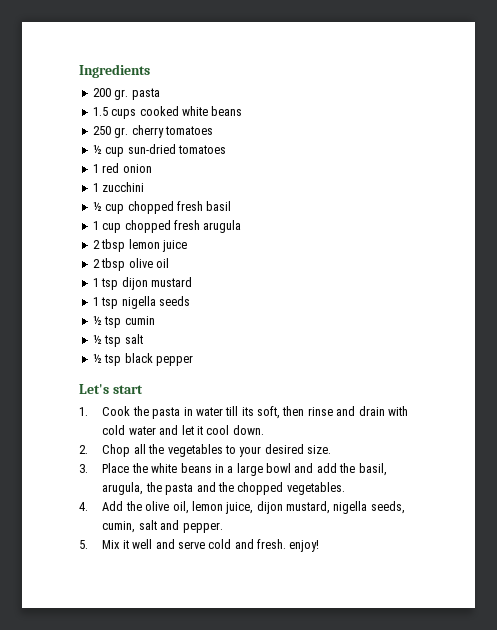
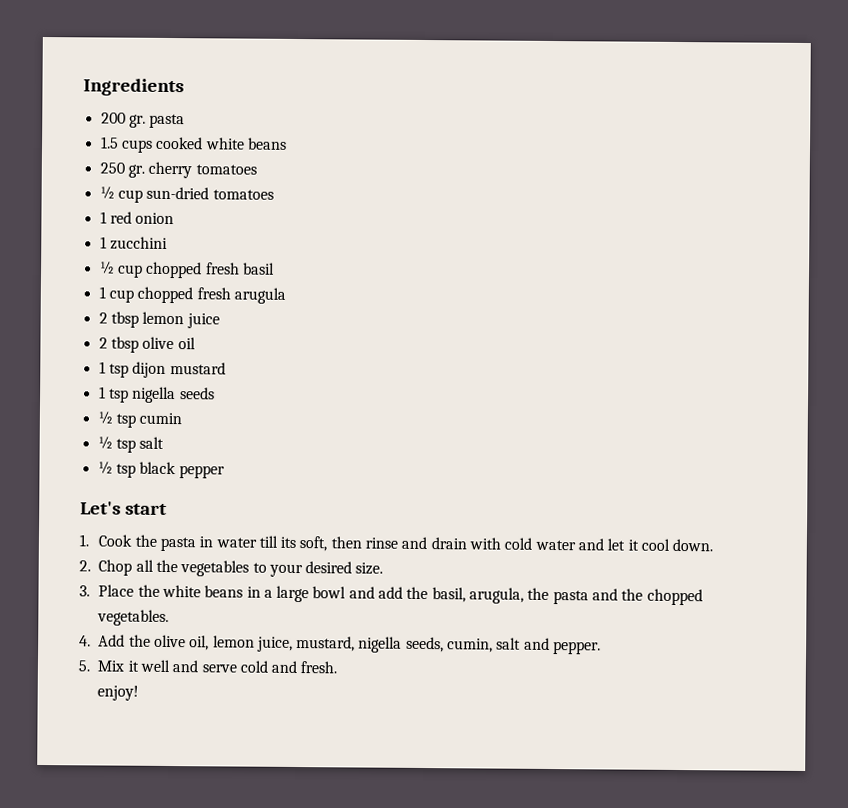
- 4. Add the olive oil, lemon juice, dijon mustard, nigella seeds, cumin, salt and pepper.
+ 4. Add the olive oil, lemon juice, mustard, nigella seeds, cumin, salt and pepper.
- 5. Mix it well and serve cold and fresh. enjoy!
+ 5. Mix it well and serve cold and fresh.
+ enjoy!

